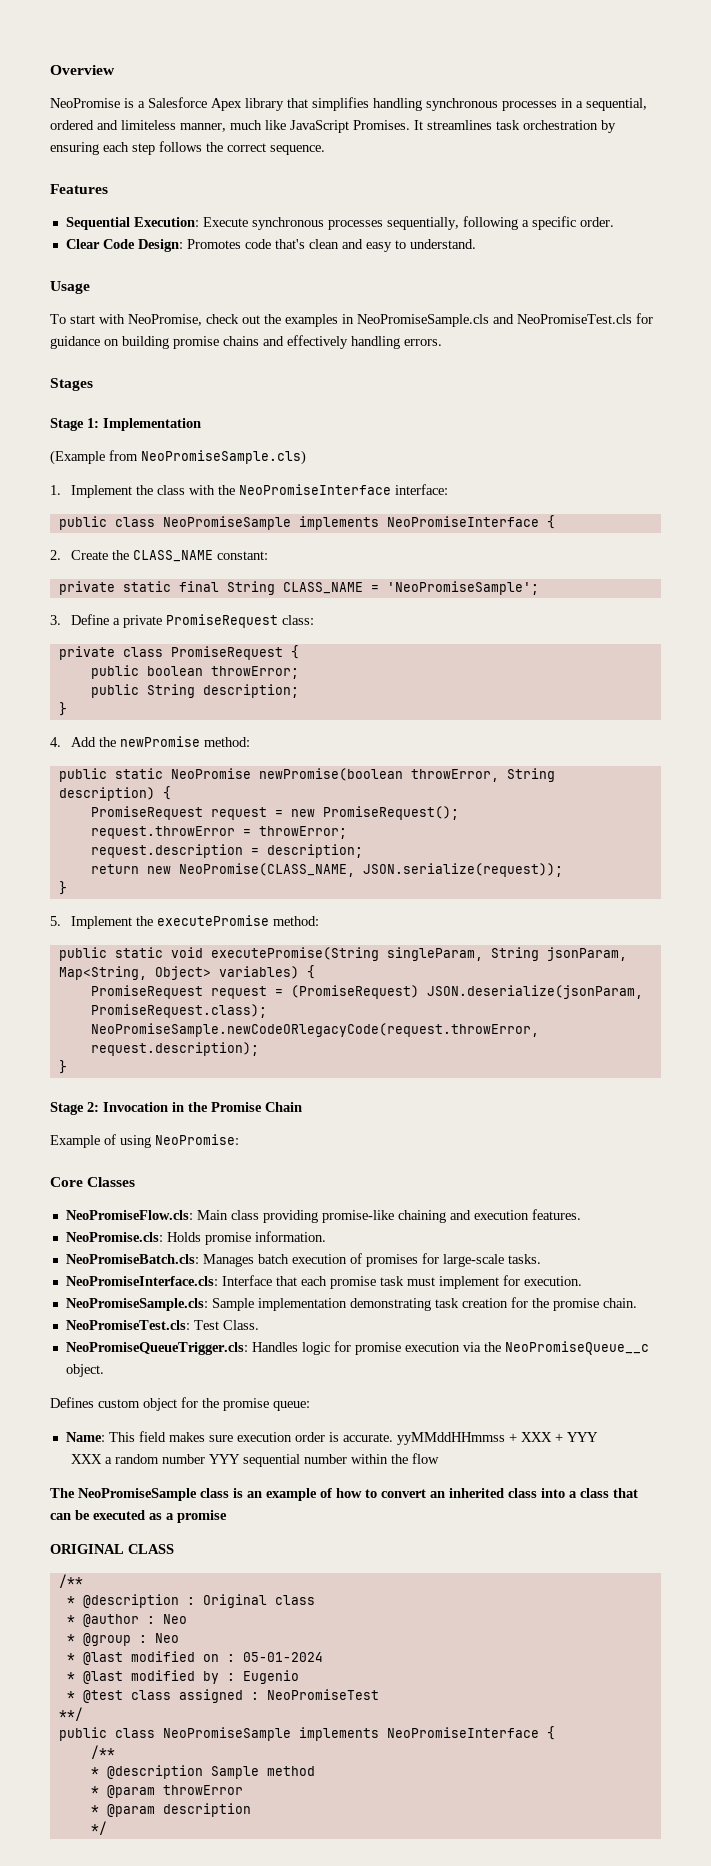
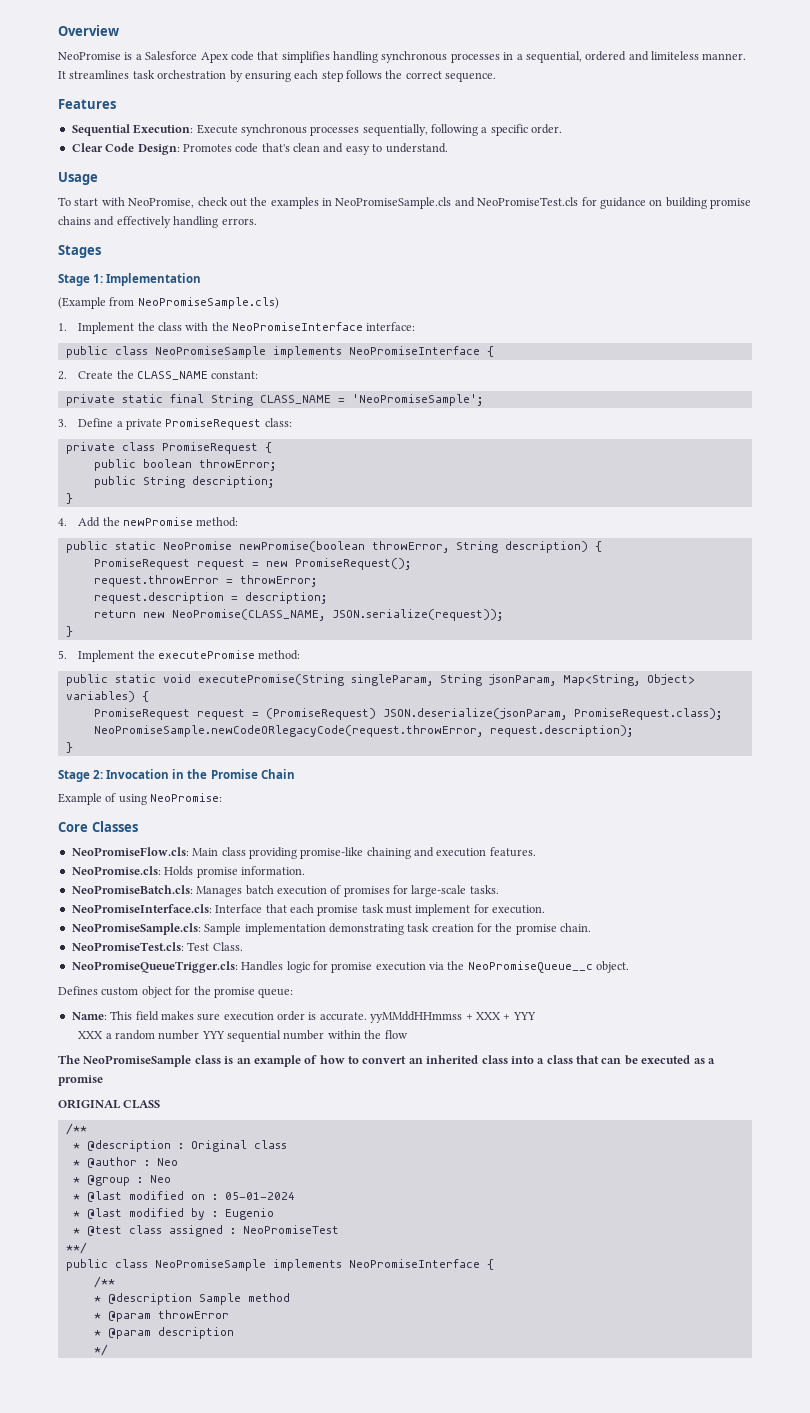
- NeoPromise is a Salesforce Apex library that simplifies handling synchronous processes in a sequential, ordered and limiteless manner, much like JavaScript Promises.
+ NeoPromise is a Salesforce Apex code that simplifies handling synchronous processes in a sequential, ordered and limiteless manner.

